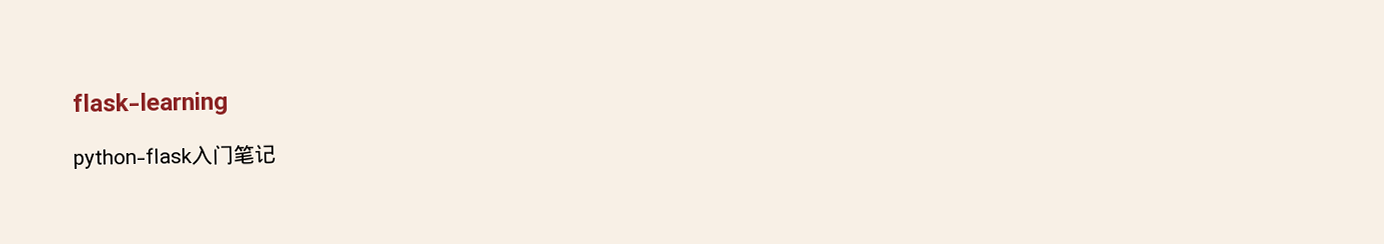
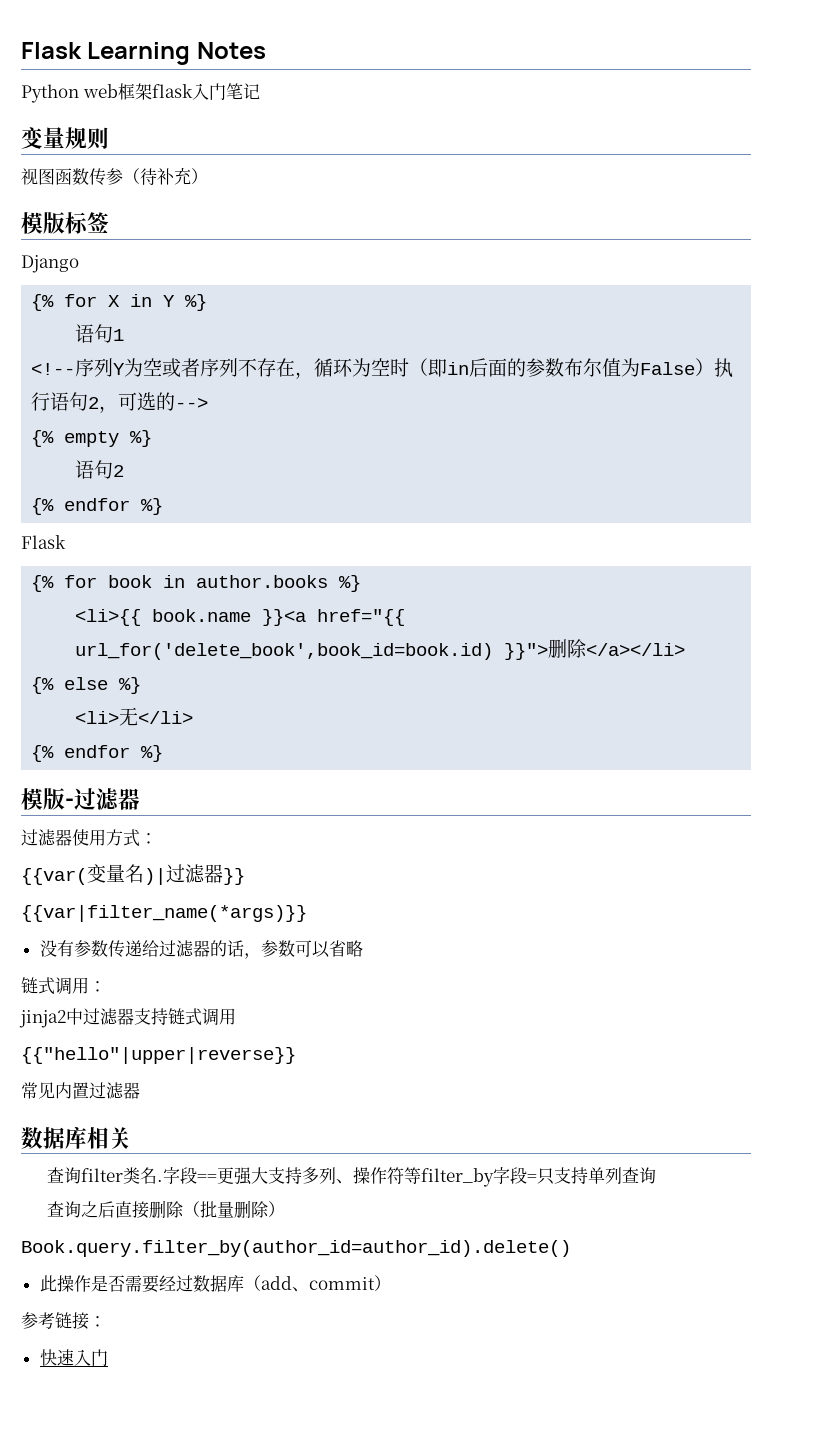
- flask-learning
- python-flask入门笔记
+ Flask Learning Notes
+ Python web框架flask入门笔记
+ 变量规则
+ 视图函数传参（待补充）
+ 模版标签
+ Django
+ {% for X in Y %}
+ 语句1
+ <!--序列Y为空或者序列不存在，循环为空时（即in后面的参数布尔值为False）执行语句2，可选的-->
+ {% empty %}
+ 语句2
+ {% endfor %}
+ Flask
+ {% for book in author.books %}
+ <li>{{ book.name }}<a href="{{ url_for('delete_book',book_id=book.id) }}">删除</a></li>
+ {% else %}
+ <li>无</li>
+ {% endfor %}
+ 模版-过滤器
+ 过滤器使用方式：
+ {{var(变量名)|过滤器}}
+ {{var|filter_name(*args)}}
+ 没有参数传递给过滤器的话，参数可以省略
+ 链式调用：
+ jinja2中过滤器支持链式调用
+ {{"hello"|upper|reverse}}
+ 常见内置过滤器
+ 数据库相关
+ 查询filter类名.字段==更强大支持多列、操作符等filter_by字段=只支持单列查询
+ 查询之后直接删除（批量删除）
+ Book.query.filter_by(author_id=author_id).delete()
+ 此操作是否需要经过数据库（add、commit）
+ 参考链接：
+ 快速入门

